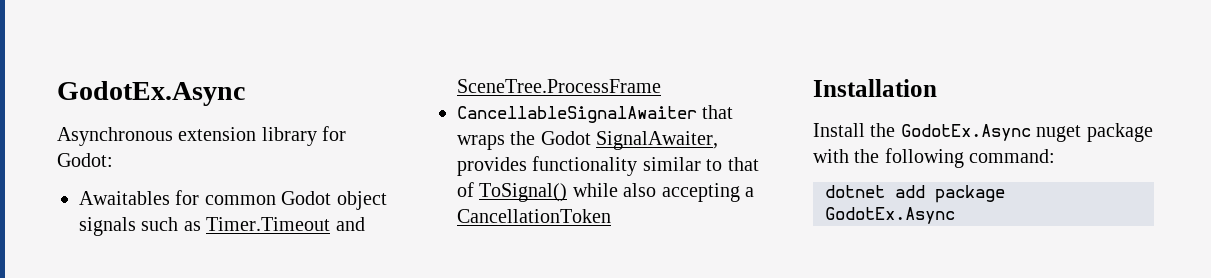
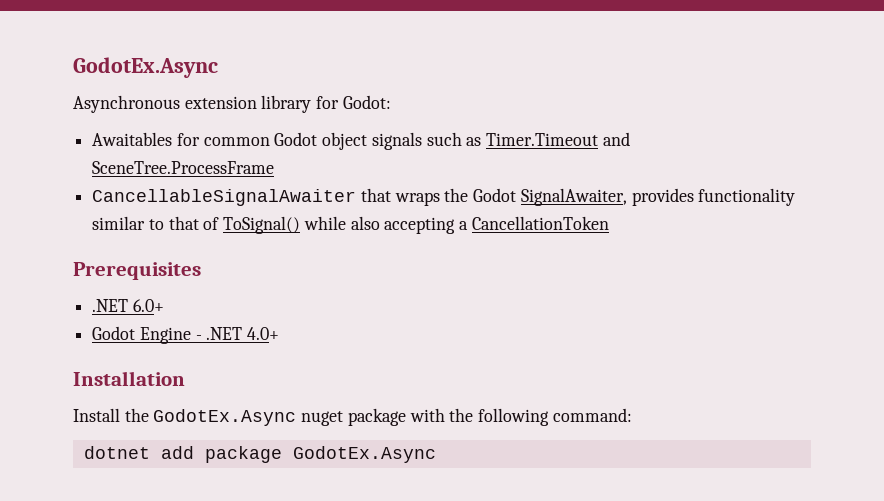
+ Prerequisites
+ .NET 6.0+
+ Godot Engine - .NET 4.0+

